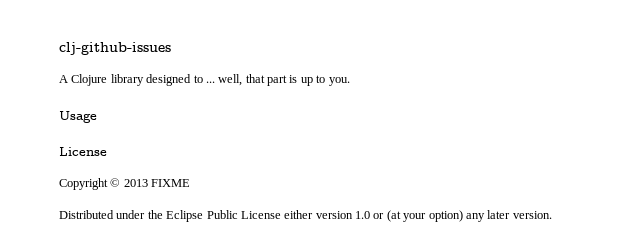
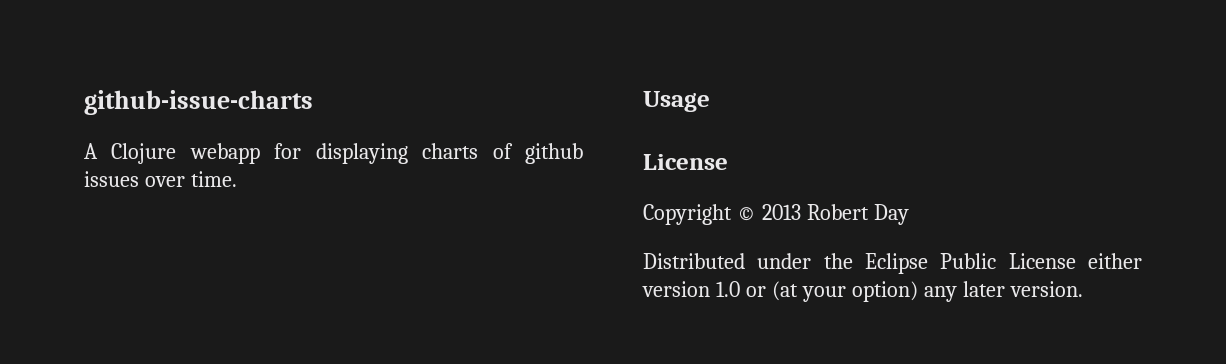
- clj-github-issues
+ github-issue-charts
- A Clojure library designed to ... well, that part is up to you.
+ A Clojure webapp for displaying charts of github issues over time.
- Copyright © 2013 FIXME
+ Copyright © 2013 Robert Day

